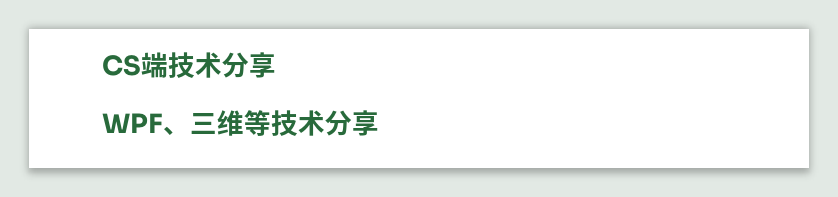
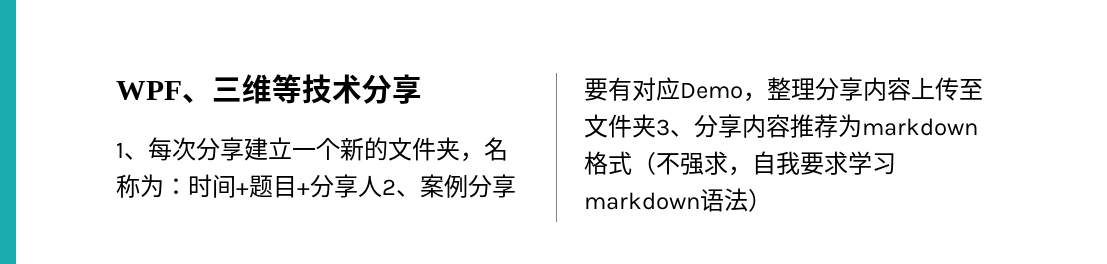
- CS端技术分享
+ 1、每次分享建立一个新的文件夹，名称为：时间+题目+分享人2、案例分享要有对应Demo，整理分享内容上传至文件夹3、分享内容推荐为markdown格式（不强求，自我要求学习markdown语法）

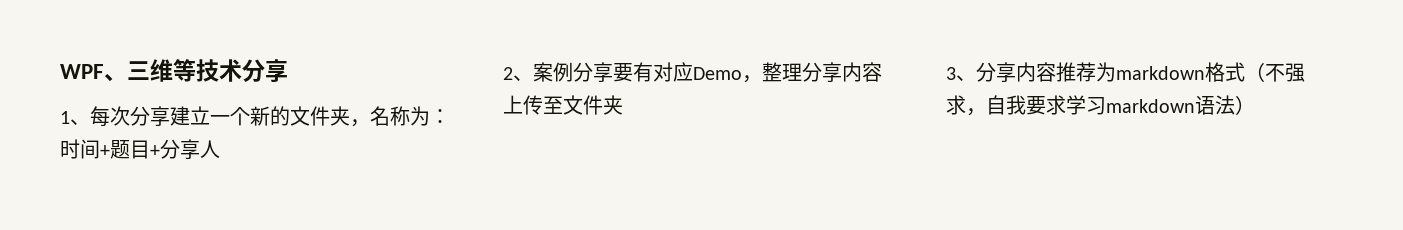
- 1、每次分享建立一个新的文件夹，名称为：时间+题目+分享人2、案例分享要有对应Demo，整理分享内容上传至文件夹3、分享内容推荐为markdown格式（不强求，自我要求学习markdown语法）
+ 1、每次分享建立一个新的文件夹，名称为：时间+题目+分享人
+ 2、案例分享要有对应Demo，整理分享内容上传至文件夹
+ 3、分享内容推荐为markdown格式（不强求，自我要求学习markdown语法）

